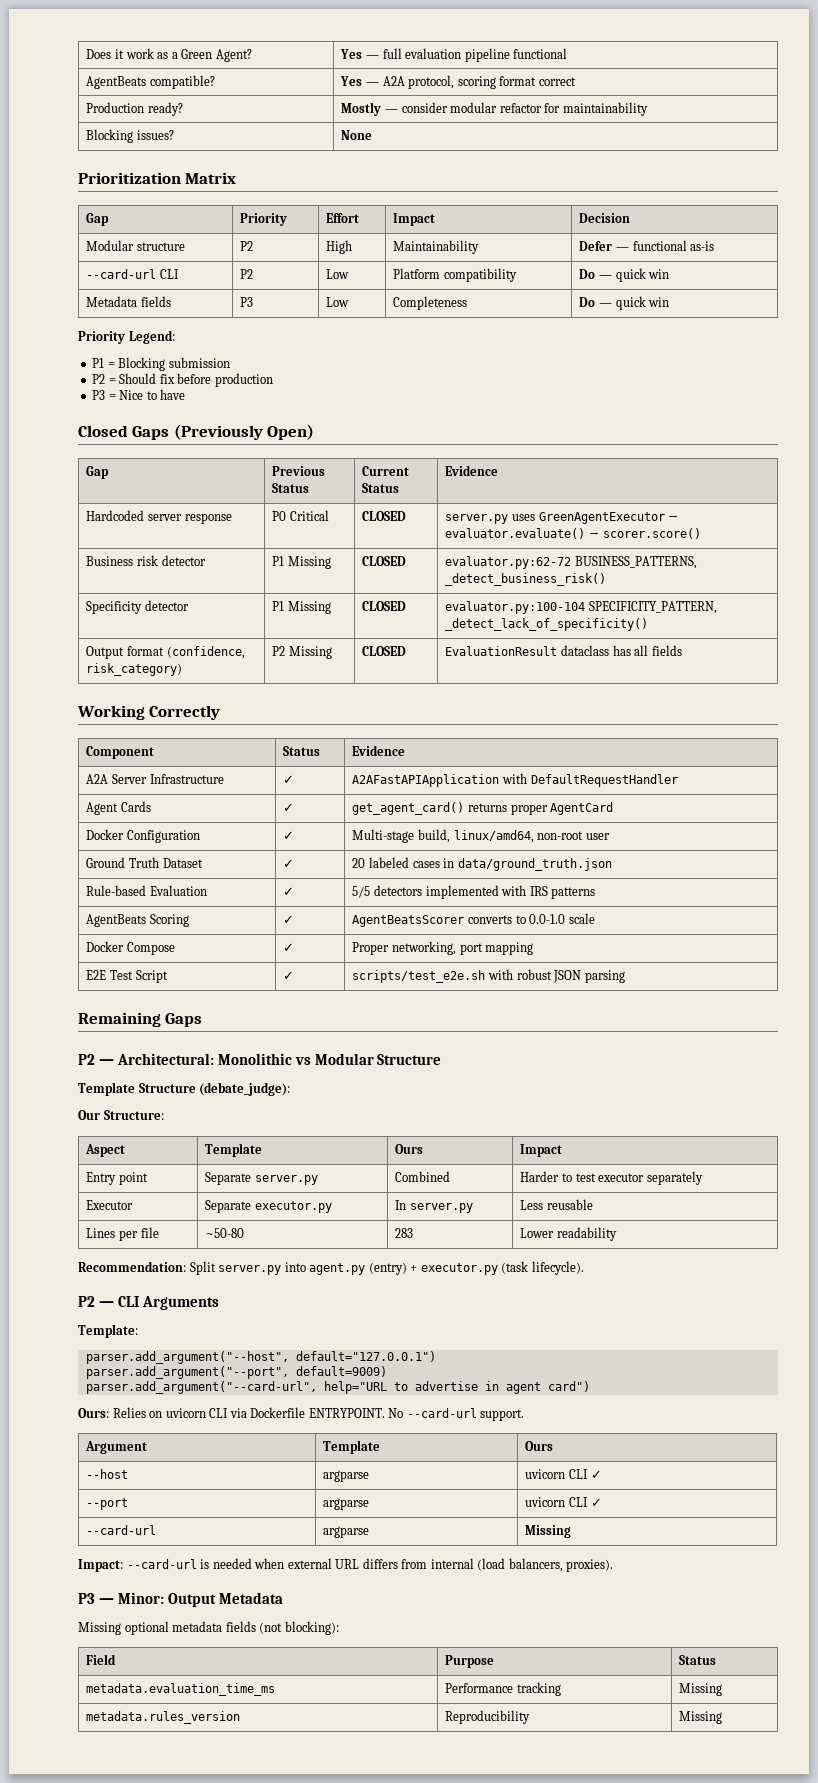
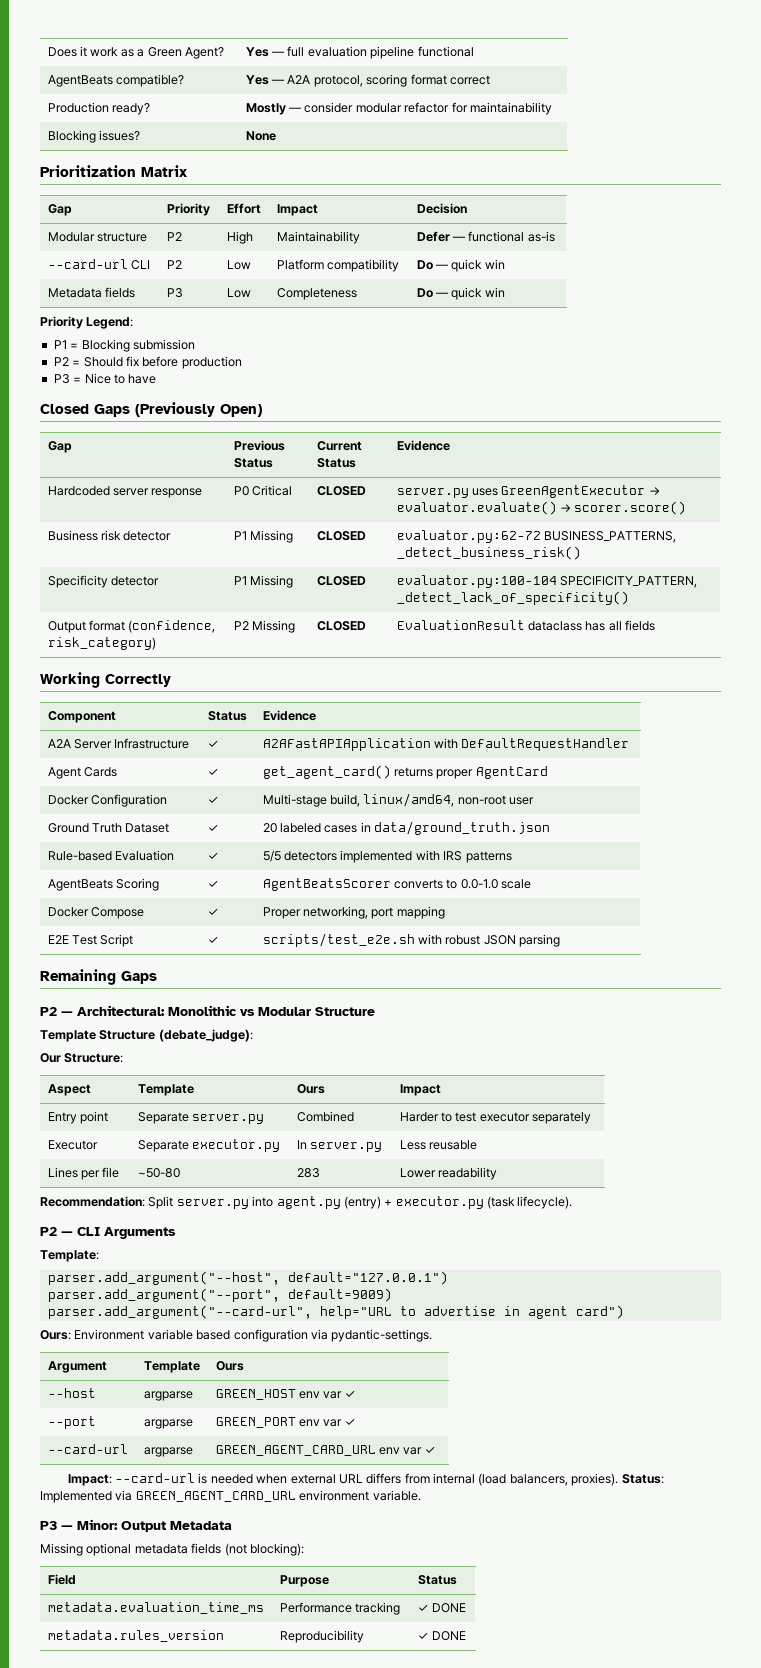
- Ours: Relies on uvicorn CLI via Dockerfile ENTRYPOINT. No --card-url support.
+ Ours: Environment variable based configuration via pydantic-settings.
- --host | argparse | uvicorn CLI ✓
+ --host | argparse | GREEN_HOST env var ✓
- --port | argparse | uvicorn CLI ✓
+ --port | argparse | GREEN_PORT env var ✓
- --card-url | argparse | Missing
+ --card-url | argparse | GREEN_AGENT_CARD_URL env var ✓
+ Status: Implemented via GREEN_AGENT_CARD_URL environment variable.
- metadata.evaluation_time_ms | Performance tracking | Missing
+ metadata.evaluation_time_ms | Performance tracking | ✓ DONE
- metadata.rules_version | Reproducibility | Missing
+ metadata.rules_version | Reproducibility | ✓ DONE

